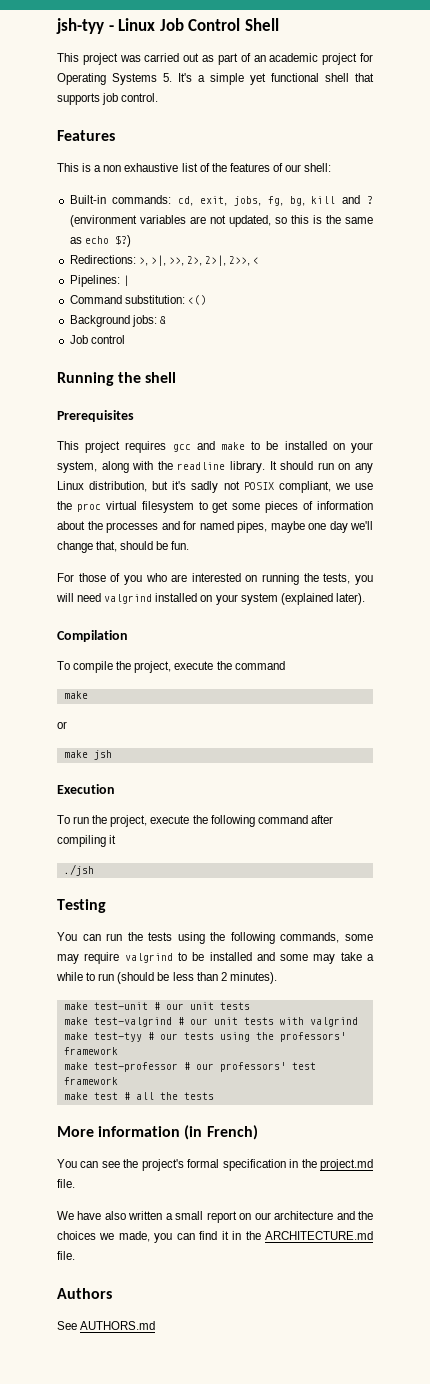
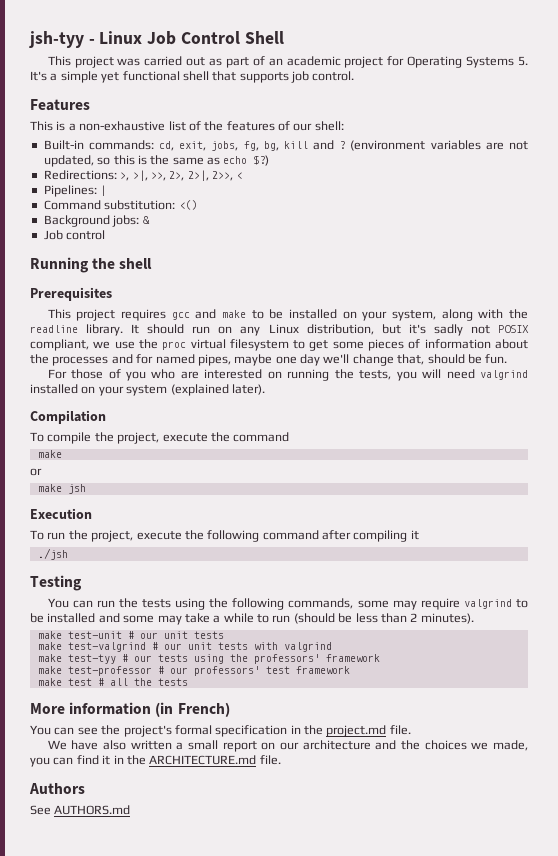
- This is a non exhaustive list of the features of our shell:
+ This is a non-exhaustive list of the features of our shell:

